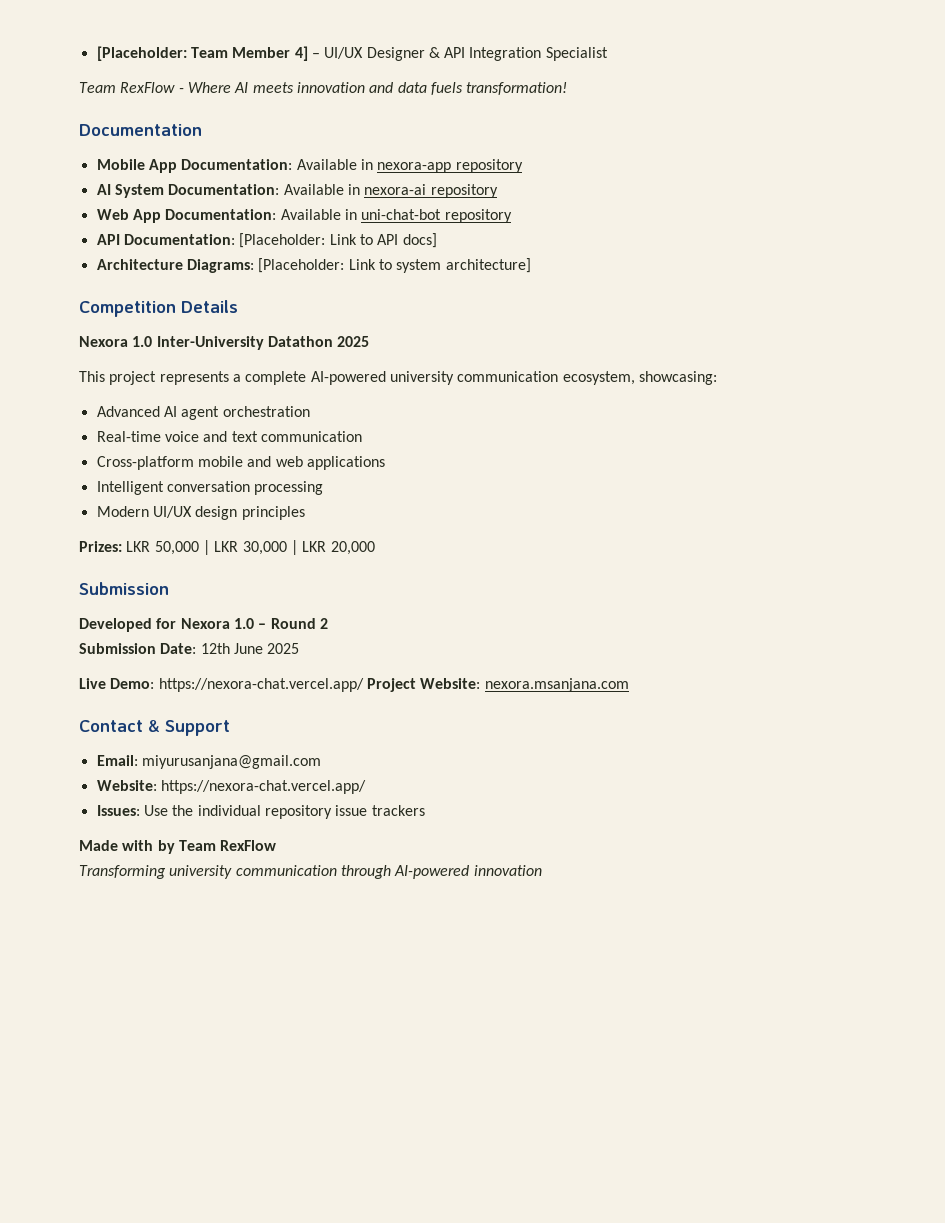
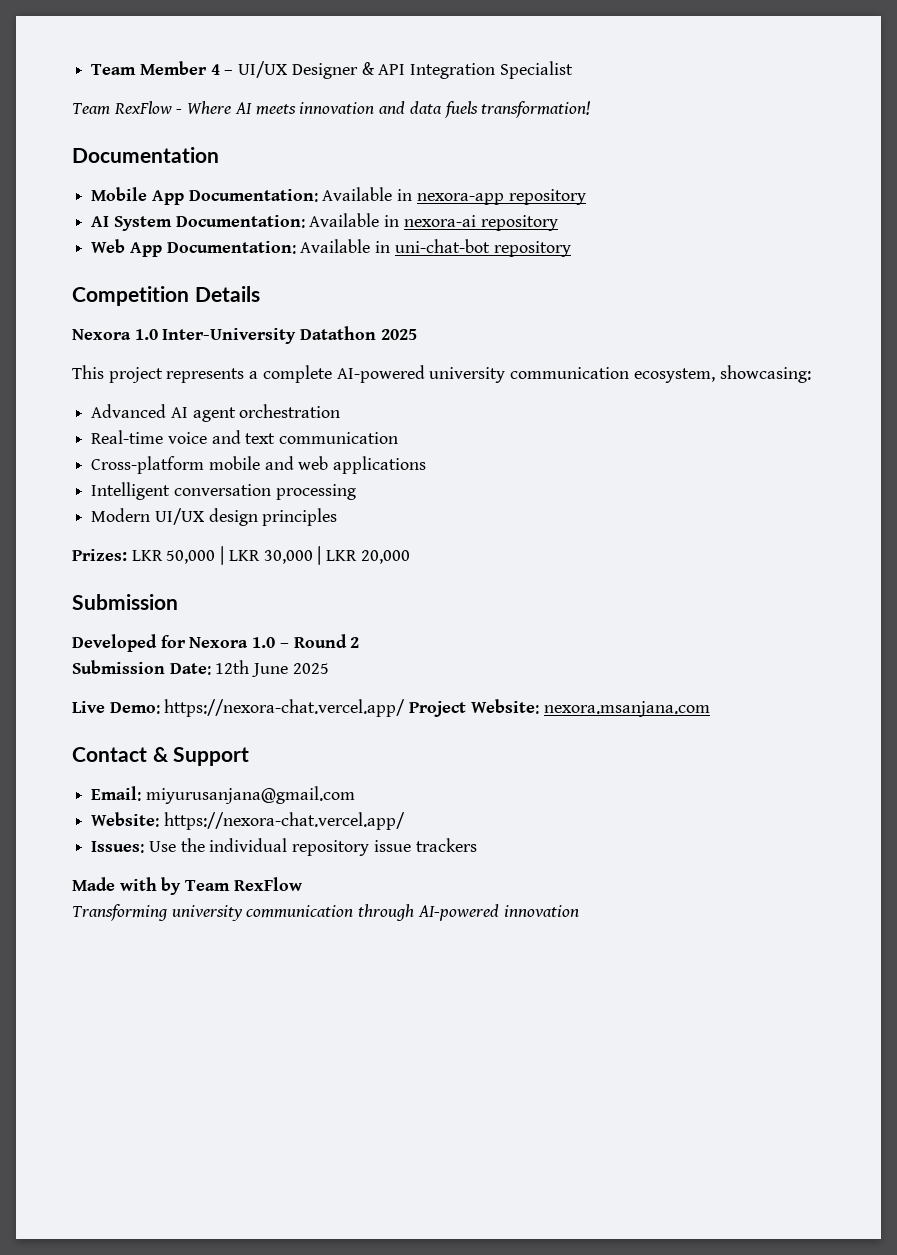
- [Placeholder: Team Member 4] – UI/UX Designer & API Integration Specialist
+ Team Member 4 – UI/UX Designer & API Integration Specialist
- API Documentation: [Placeholder: Link to API docs]
- Architecture Diagrams: [Placeholder: Link to system architecture]

